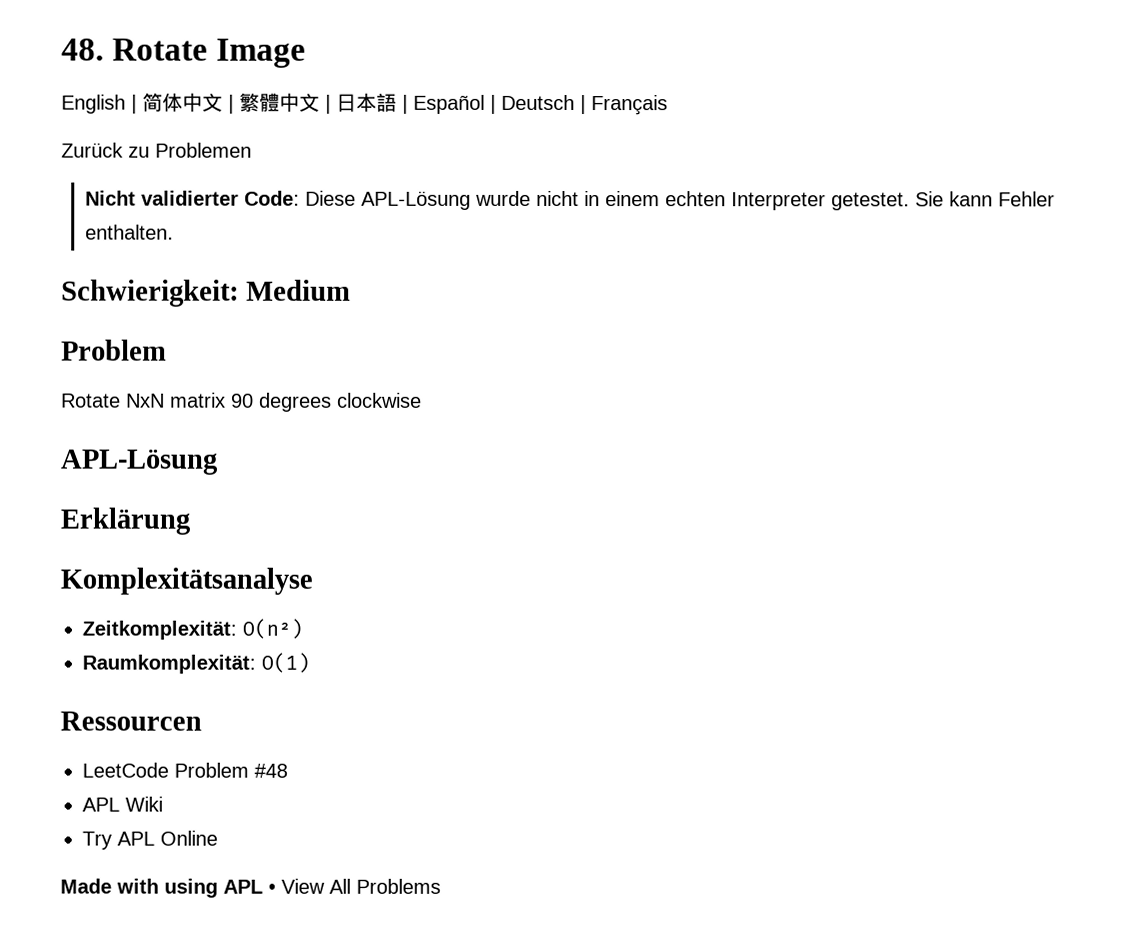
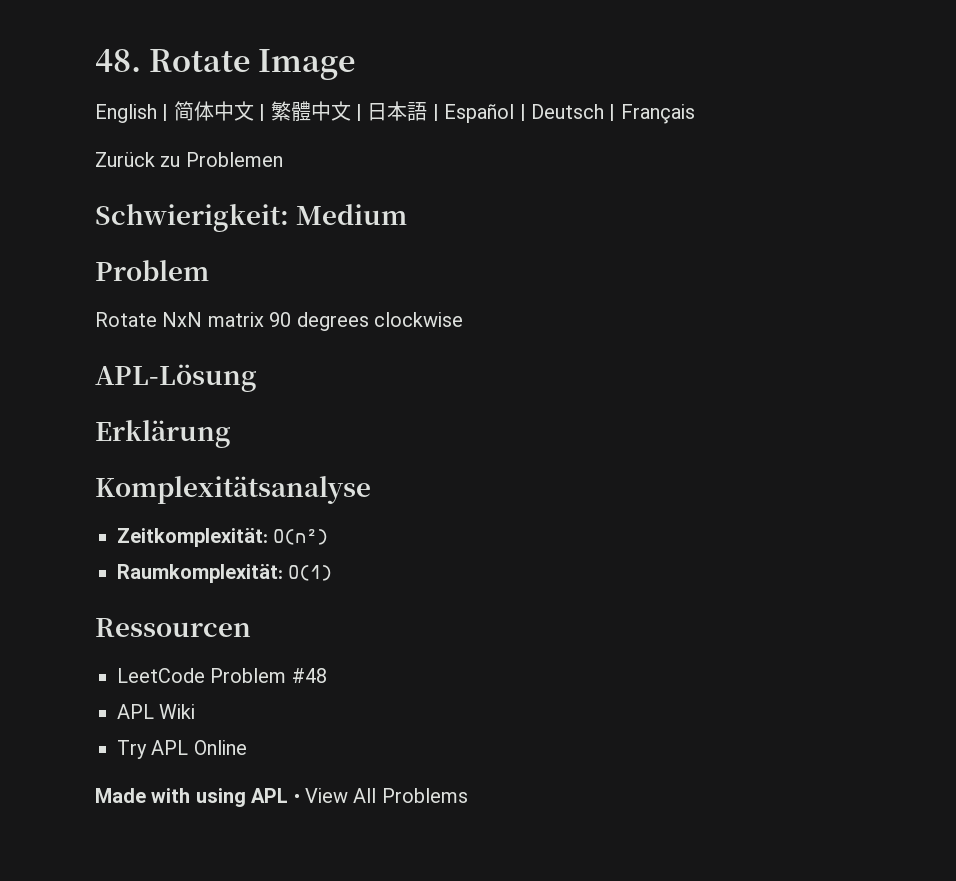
- Nicht validierter Code: Diese APL-Lösung wurde nicht in einem echten Interpreter getestet. Sie kann Fehler enthalten.

